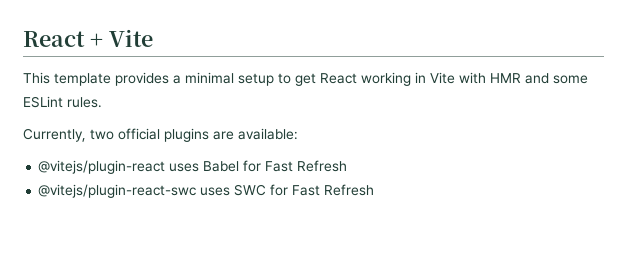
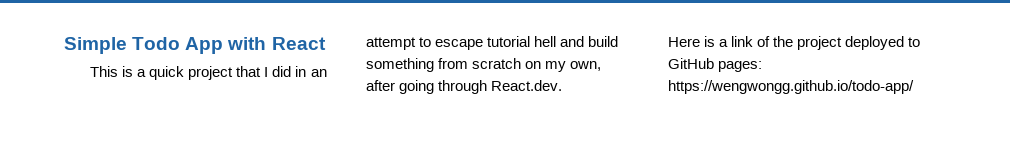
- React + Vite
+ Simple Todo App with React
- This template provides a minimal setup to get React working in Vite with HMR and some ESLint rules.
- Currently, two official plugins are available:
- @vitejs/plugin-react uses Babel for Fast Refresh
- @vitejs/plugin-react-swc uses SWC for Fast Refresh
+ This is a quick project that I did in an attempt to escape tutorial hell and build something from scratch on my own, after going through React.dev.
+ Here is a link of the project deployed to GitHub pages: https://wengwongg.github.io/todo-app/

